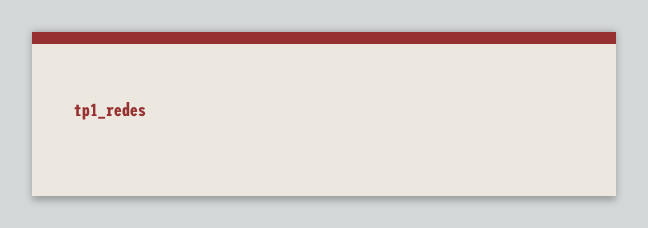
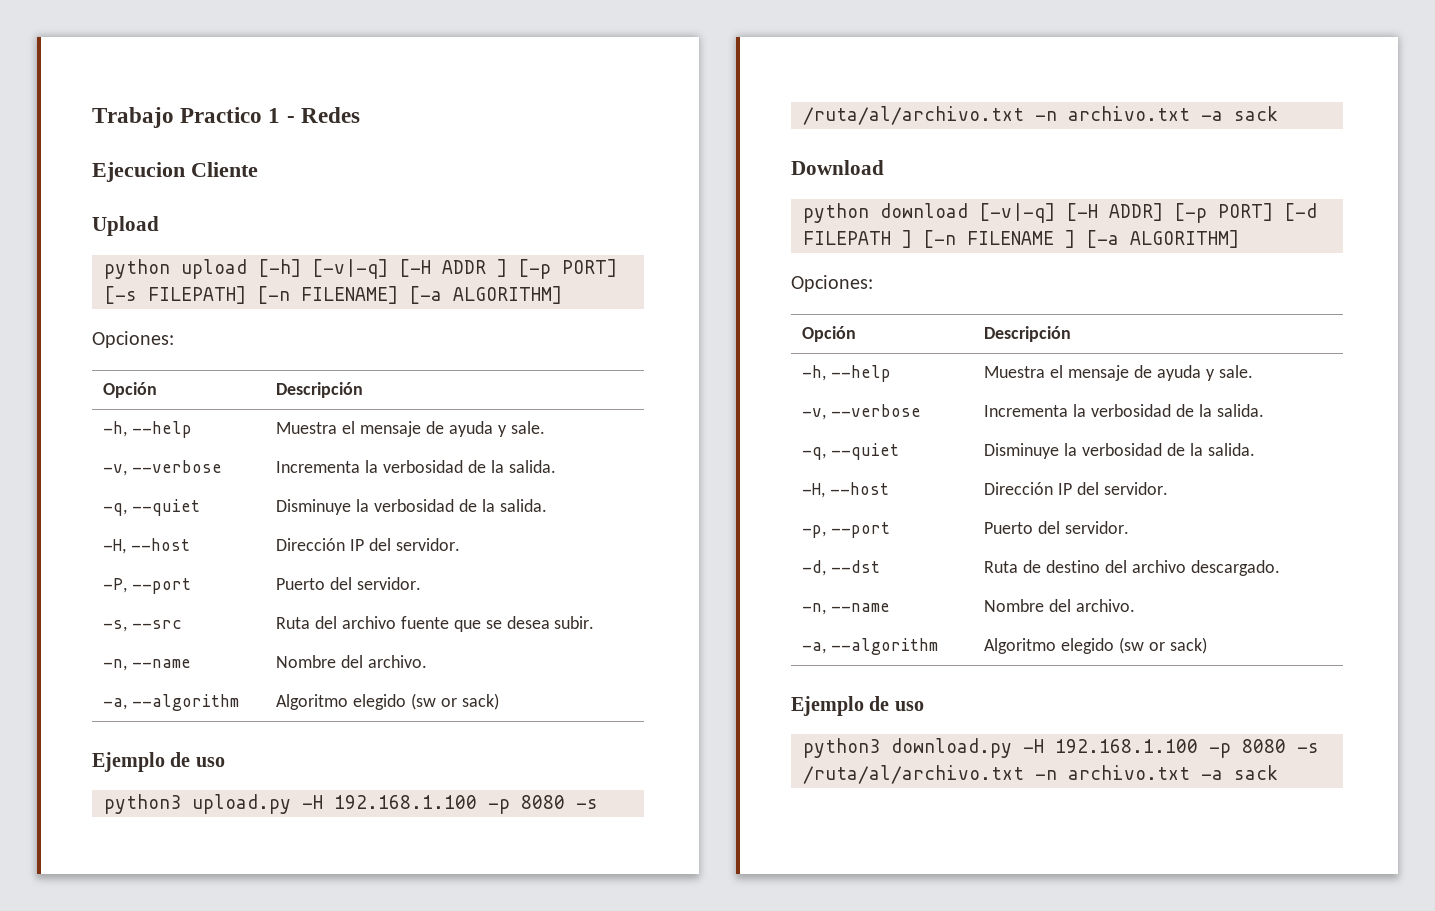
- tp1_redes
+ Trabajo Practico 1 - Redes
+ Ejecucion Cliente
+ Upload
+ python upload [-h] [-v|-q] [-H ADDR ] [-p PORT] [-s FILEPATH] [-n FILENAME] [-a ALGORITHM]
+ Opciones:
+ Opción | Descripción
+ -h, --help | Muestra el mensaje de ayuda y sale.
+ -v, --verbose | Incrementa la verbosidad de la salida.
+ -q, --quiet | Disminuye la verbosidad de la salida.
+ -H, --host | Dirección IP del servidor.
+ -P, --port | Puerto del servidor.
+ -s, --src | Ruta del archivo fuente que se desea subir.
+ -n, --name | Nombre del archivo.
+ -a, --algorithm | Algoritmo elegido (sw or sack)
+ Ejemplo de uso
+ python3 upload.py -H 192.168.1.100 -p 8080 -s /ruta/al/archivo.txt -n archivo.txt -a sack
+ Download
+ python download [-v|-q] [-H ADDR] [-p PORT] [-d FILEPATH ] [-n FILENAME ] [-a ALGORITHM]
+ Opciones:
+ Opción | Descripción
+ -h, --help | Muestra el mensaje de ayuda y sale.
+ -v, --verbose | Incrementa la verbosidad de la salida.
+ -q, --quiet | Disminuye la verbosidad de la salida.
+ -H, --host | Dirección IP del servidor.
+ -p, --port | Puerto del servidor.
+ -d, --dst | Ruta de destino del archivo descargado.
+ -n, --name | Nombre del archivo.
+ -a, --algorithm | Algoritmo elegido (sw or sack)
+ Ejemplo de uso
+ python3 download.py -H 192.168.1.100 -p 8080 -s /ruta/al/archivo.txt -n archivo.txt -a sack

